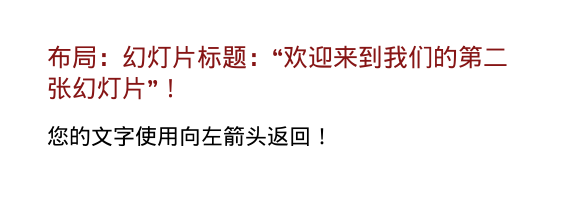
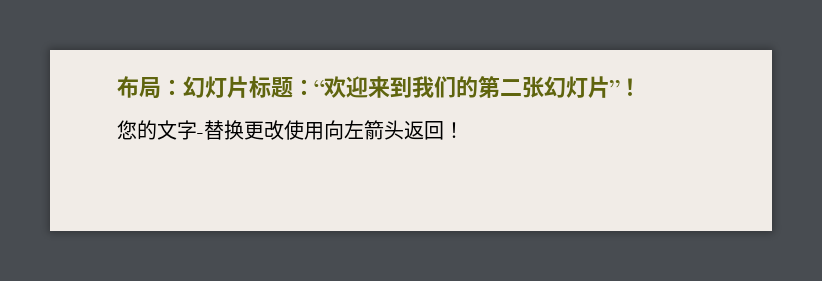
- 您的文字使用向左箭头返回！
+ 您的文字-替换更改使用向左箭头返回！

